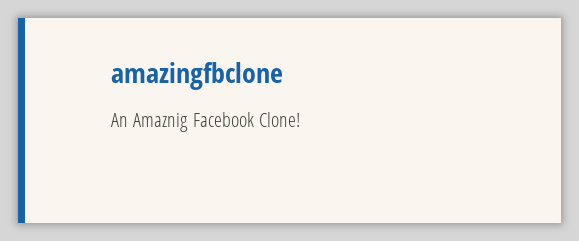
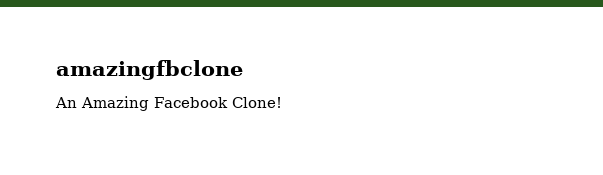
- An Amaznig Facebook Clone!
+ An Amazing Facebook Clone!

